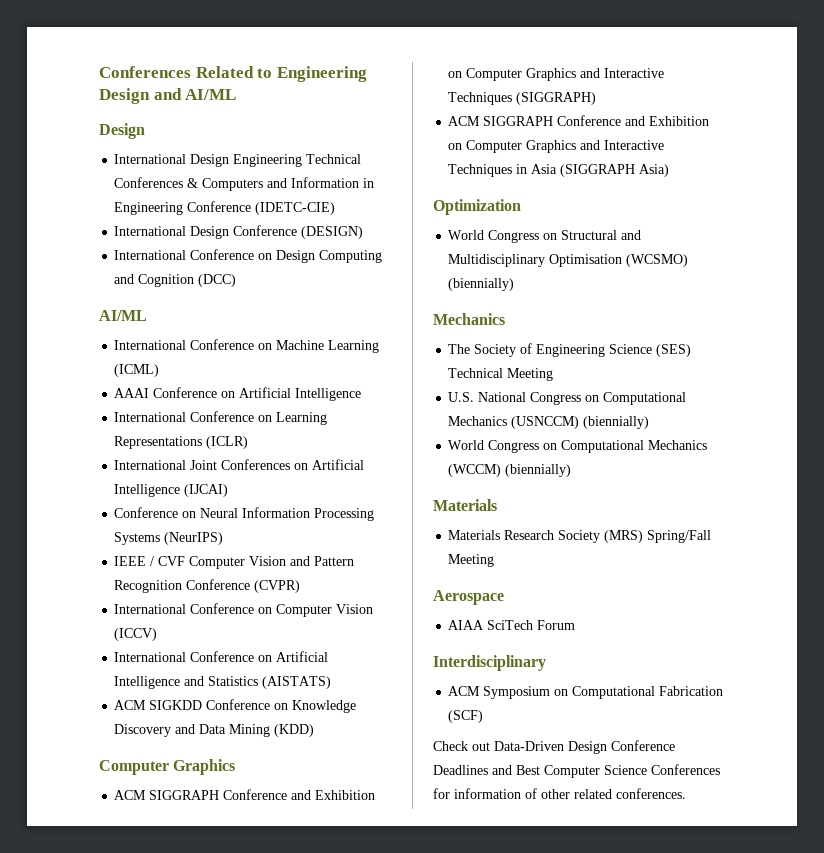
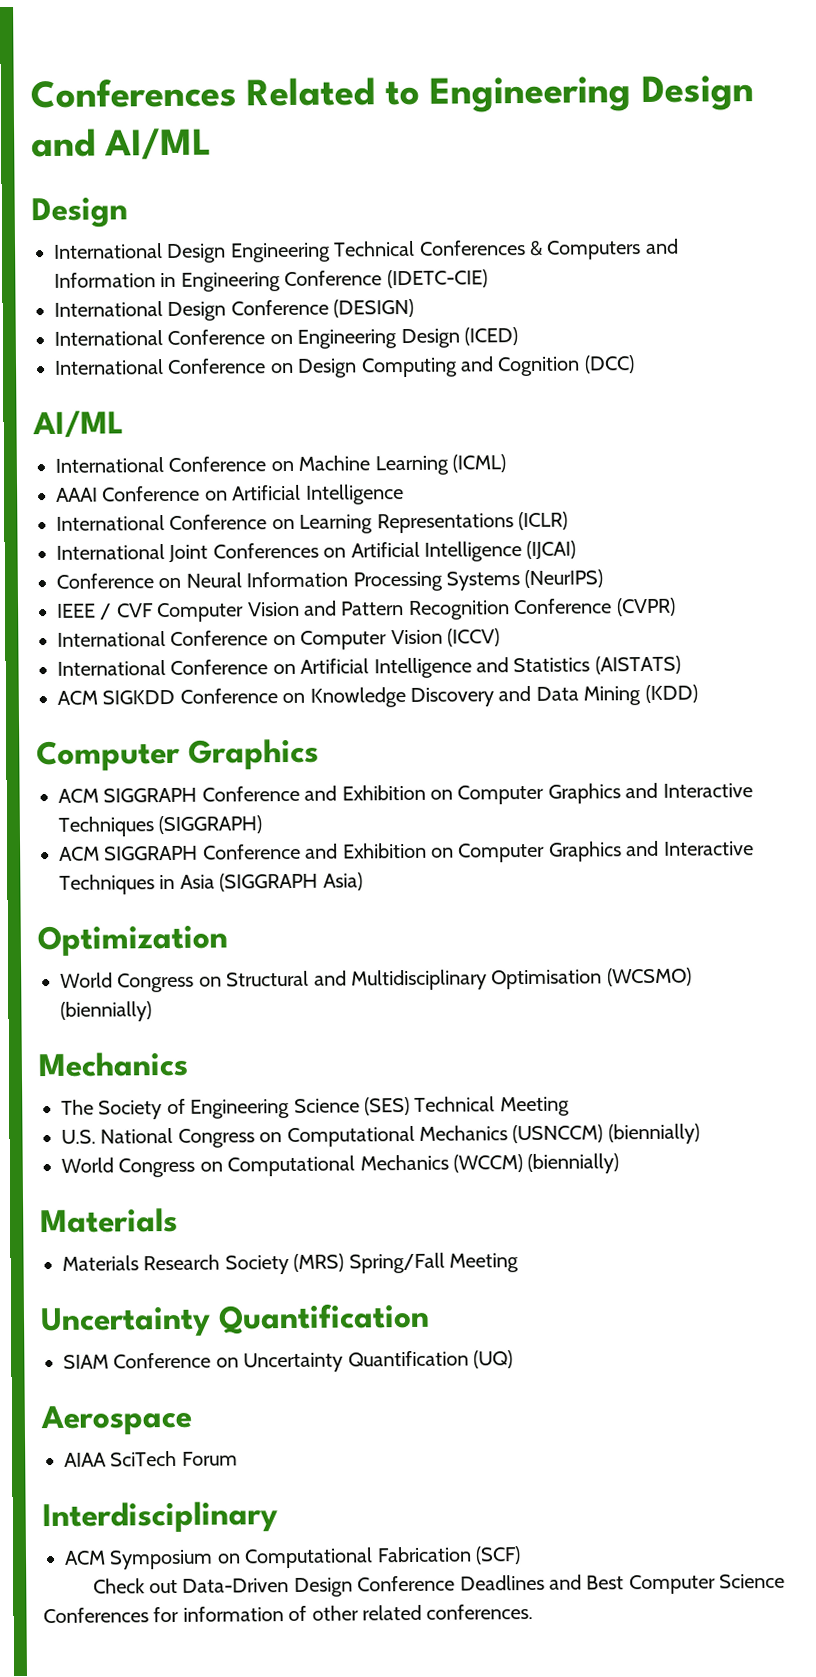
+ International Conference on Engineering Design (ICED)
  Materials Research Society (MRS) Spring/Fall Meeting
+ Uncertainty Quantification
+ SIAM Conference on Uncertainty Quantification (UQ)

